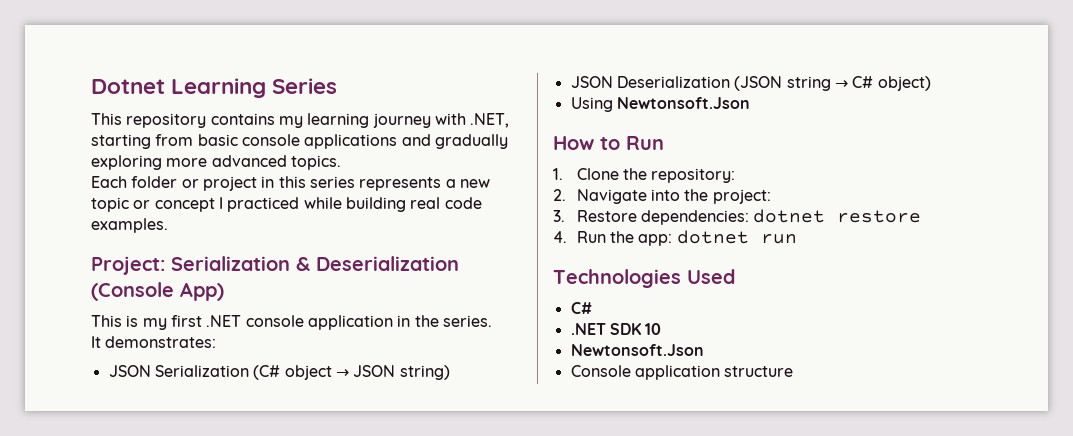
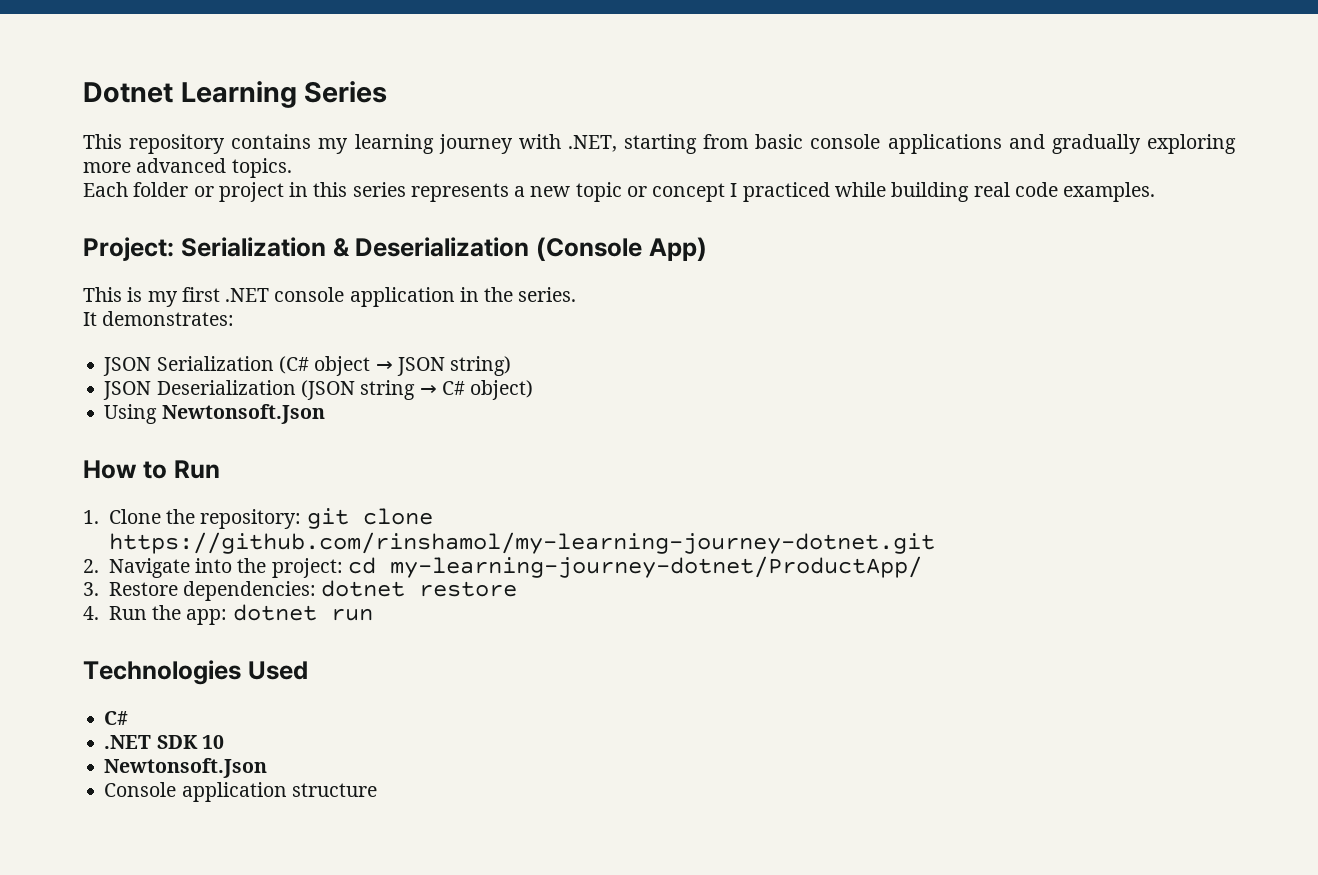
- 1. Clone the repository:
+ 1. Clone the repository: git clone https://github.com/rinshamol/my-learning-journey-dotnet.git
- 2. Navigate into the project:
+ 2. Navigate into the project: cd my-learning-journey-dotnet/ProductApp/

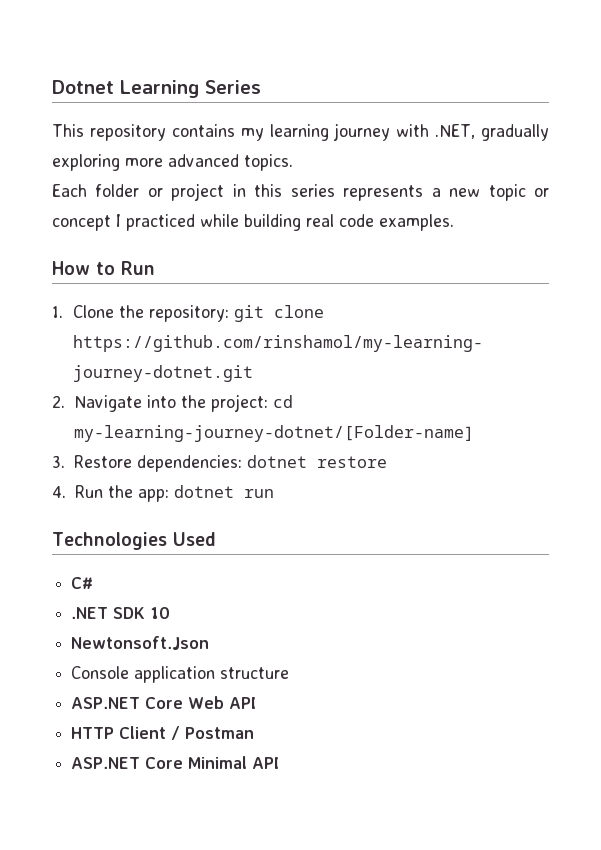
- This repository contains my learning journey with .NET, starting from basic console applications and gradually exploring more advanced topics.
+ This repository contains my learning journey with .NET, gradually exploring more advanced topics.
- Project: Serialization & Deserialization (Console App)
- This is my first .NET console application in the series.
- It demonstrates:
- JSON Serialization (C# object → JSON string)
- JSON Deserialization (JSON string → C# object)
- Using Newtonsoft.Json
- 2. Navigate into the project: cd my-learning-journey-dotnet/ProductApp/
+ 2. Navigate into the project: cd my-learning-journey-dotnet/[Folder-name]
+ ASP.NET Core Web API
+ HTTP Client / Postman
+ ASP.NET Core Minimal API

